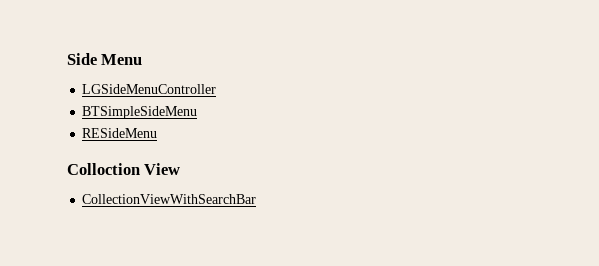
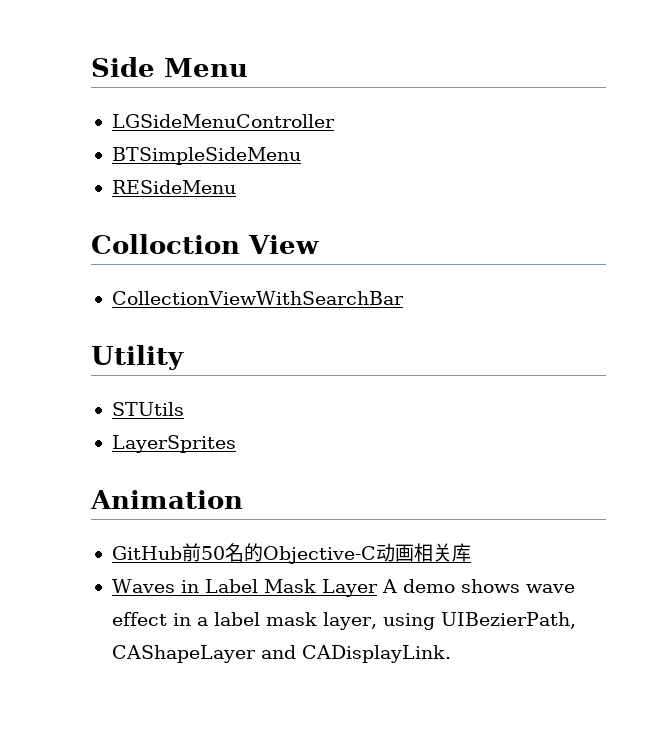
+ Utility
+ STUtils
+ LayerSprites
+ Animation
+ GitHub前50名的Objective-C动画相关库
+ Waves in Label Mask Layer A demo shows wave effect in a label mask layer, using UIBezierPath, CAShapeLayer and CADisplayLink.

